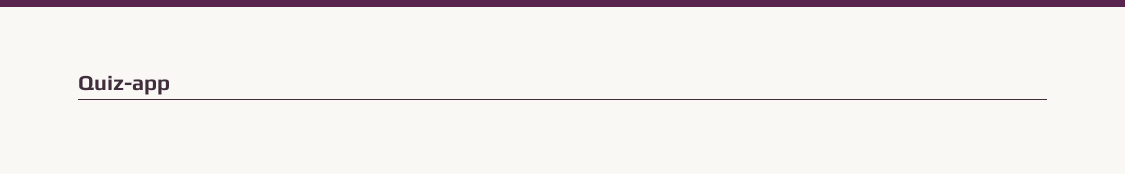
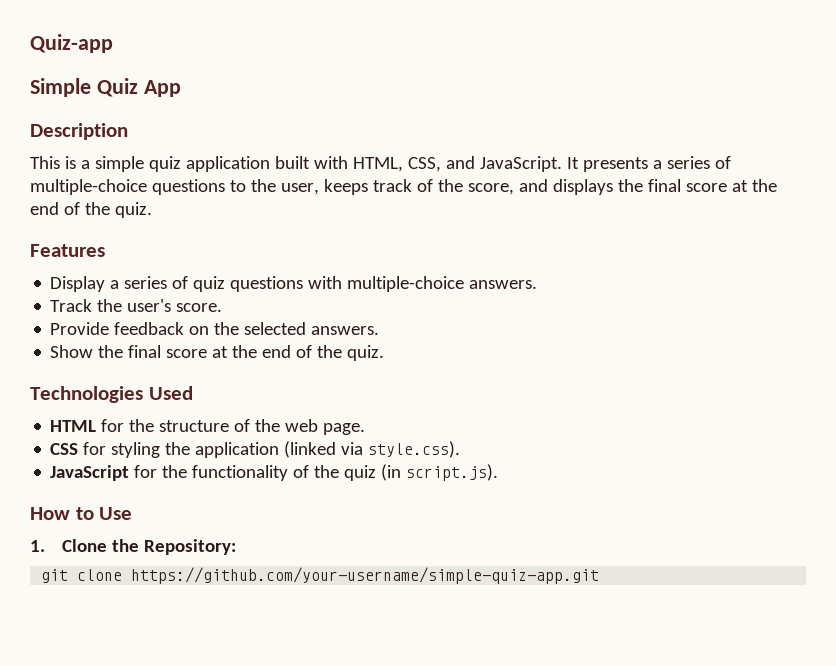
+ Simple Quiz App
+ Description
+ This is a simple quiz application built with HTML, CSS, and JavaScript. It presents a series of multiple-choice questions to the user, keeps track of the score, and displays the final score at the end of the quiz.
+ Features
+ Display a series of quiz questions with multiple-choice answers.
+ Track the user's score.
+ Provide feedback on the selected answers.
+ Show the final score at the end of the quiz.
+ Technologies Used
+ HTML for the structure of the web page.
+ CSS for styling the application (linked via style.css).
+ JavaScript for the functionality of the quiz (in script.js).
+ How to Use
+ 1. Clone the Repository:
+ git clone https://github.com/your-username/simple-quiz-app.git

